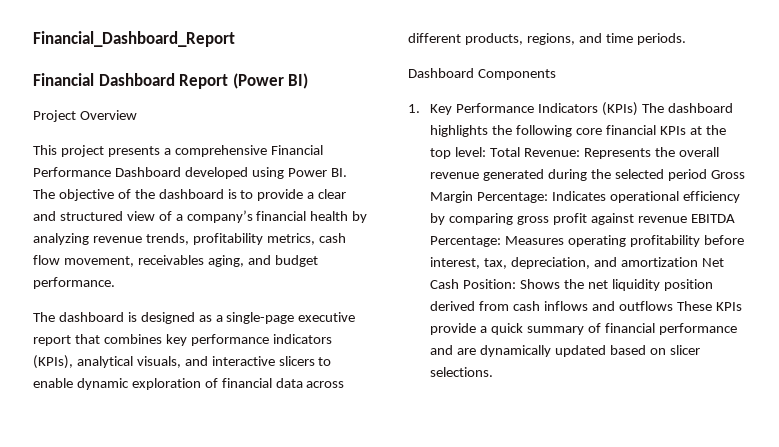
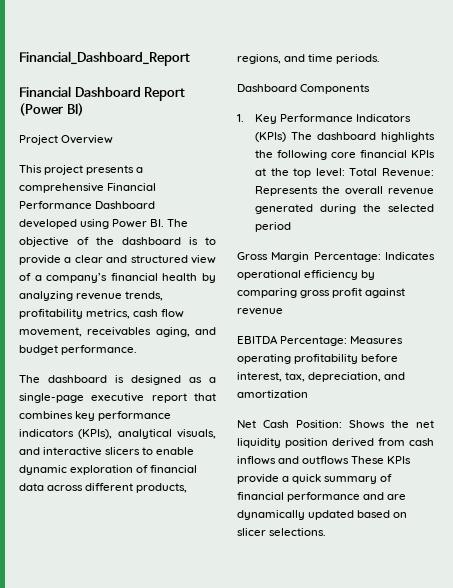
- Represents the overall revenue generated during the selected period Gross Margin Percentage:
+ Represents the overall revenue generated during the selected period
+ Gross Margin Percentage:
- Indicates operational efficiency by comparing gross profit against revenue EBITDA Percentage:
+ Indicates operational efficiency by comparing gross profit against revenue
+ EBITDA Percentage:
- Measures operating profitability before interest, tax, depreciation, and amortization Net Cash Position:
+ Measures operating profitability before interest, tax, depreciation, and amortization
+ Net Cash Position:

